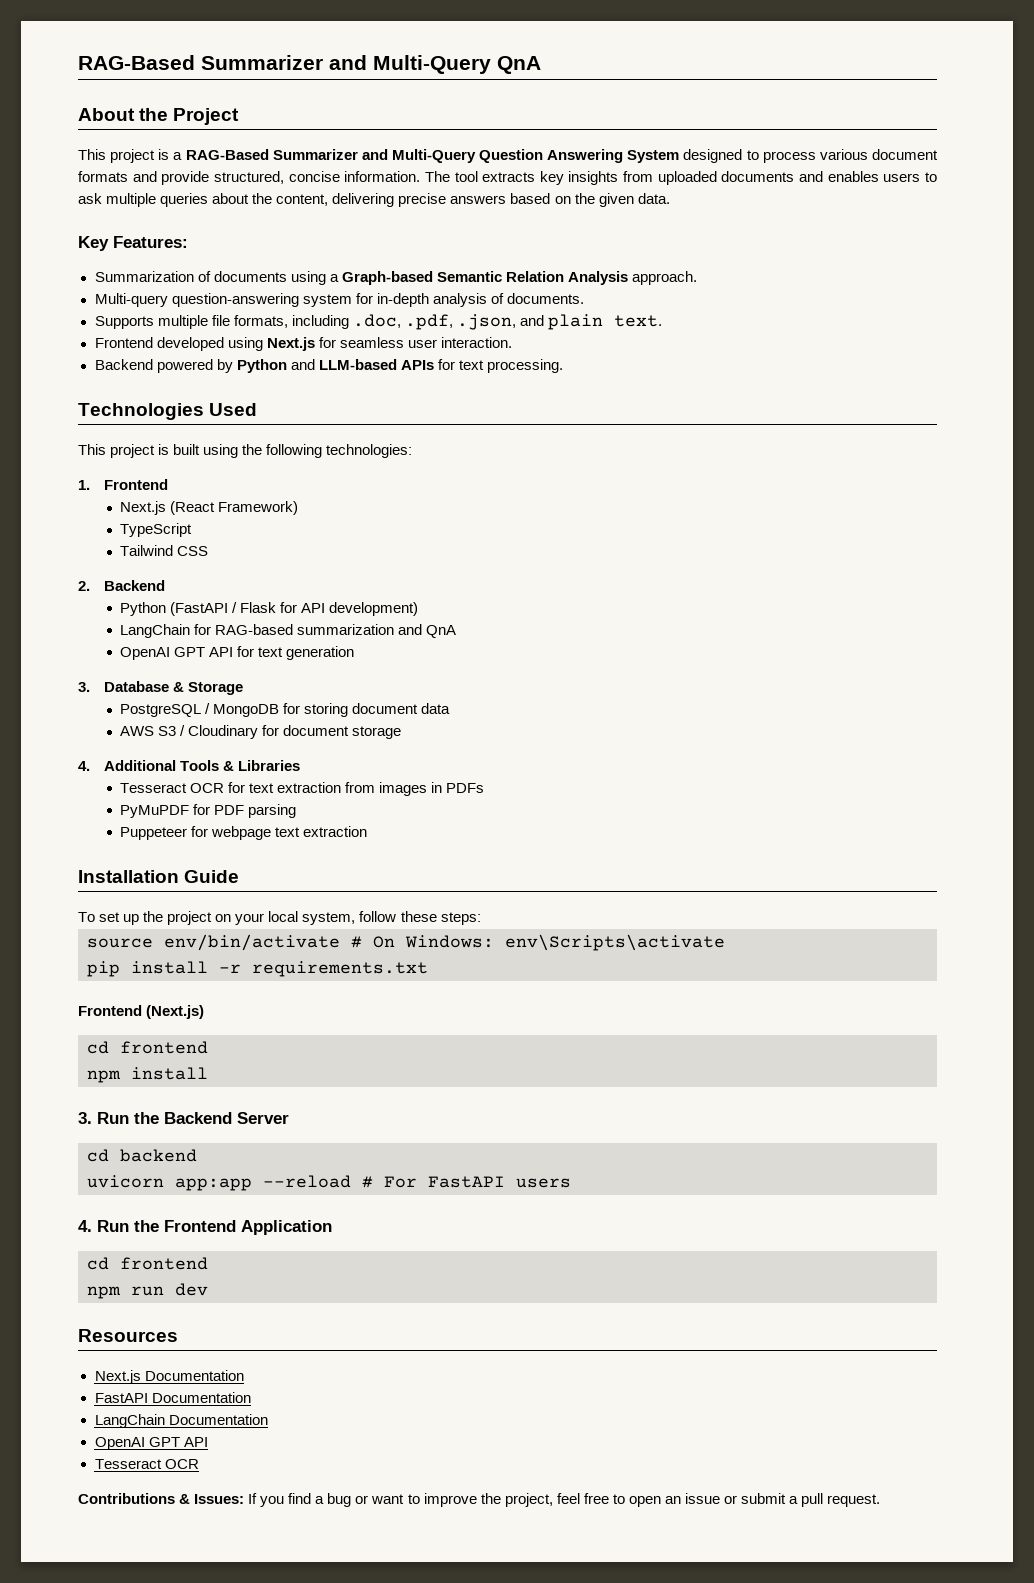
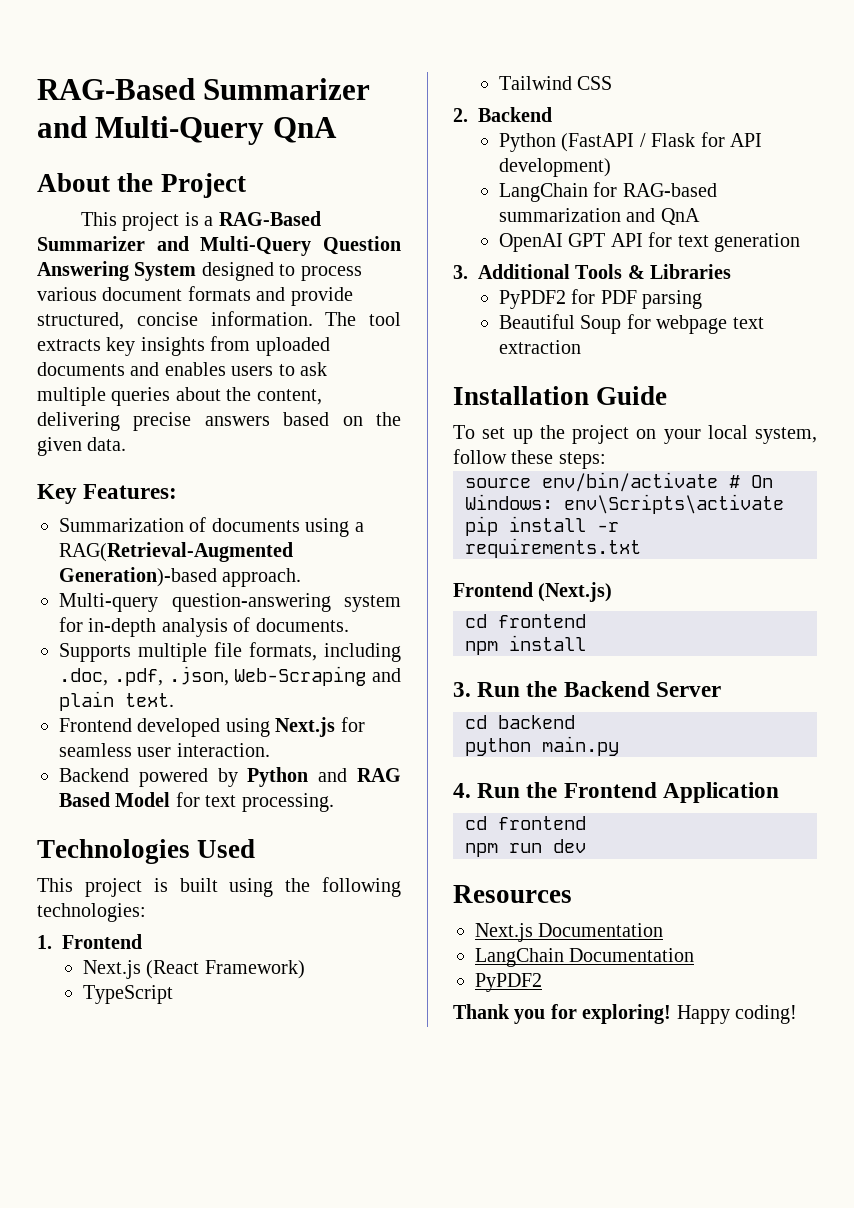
- Summarization of documents using a Graph-based Semantic Relation Analysis approach.
+ Summarization of documents using a RAG(Retrieval-Augmented Generation)-based approach.
- Supports multiple file formats, including .doc, .pdf, .json, and plain text.
+ Supports multiple file formats, including .doc, .pdf, .json, Web-Scraping and plain text.
- Backend powered by Python and LLM-based APIs for text processing.
+ Backend powered by Python and RAG Based Model for text processing.
- 3. Database & Storage
- PostgreSQL / MongoDB for storing document data
- AWS S3 / Cloudinary for document storage
- 4. Additional Tools & Libraries
- Tesseract OCR for text extraction from images in PDFs
- PyMuPDF for PDF parsing
+ 3. Additional Tools & Libraries
+ PyPDF2 for PDF parsing
- Puppeteer for webpage text extraction
+ Beautiful Soup for webpage text extraction
- uvicorn app:app --reload # For FastAPI users
+ python main.py
- FastAPI Documentation
  LangChain Documentation
- OpenAI GPT API
- Tesseract OCR
- Contributions & Issues: If you find a bug or want to improve the project, feel free to open an issue or submit a pull request.
+ PyPDF2
+ Thank you for exploring! Happy coding!

